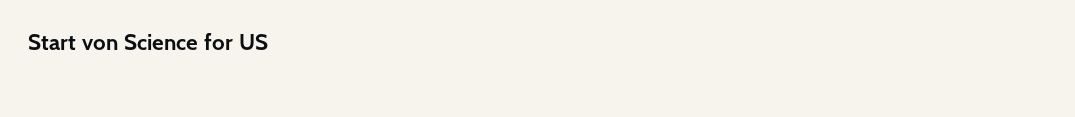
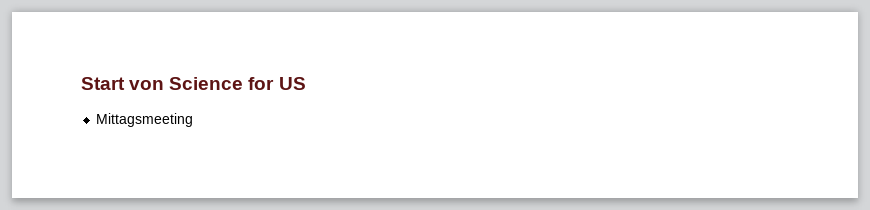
+ Mittagsmeeting

